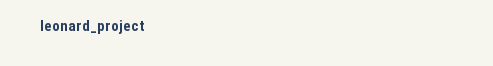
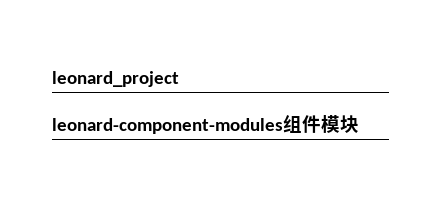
+ leonard-component-modules组件模块

